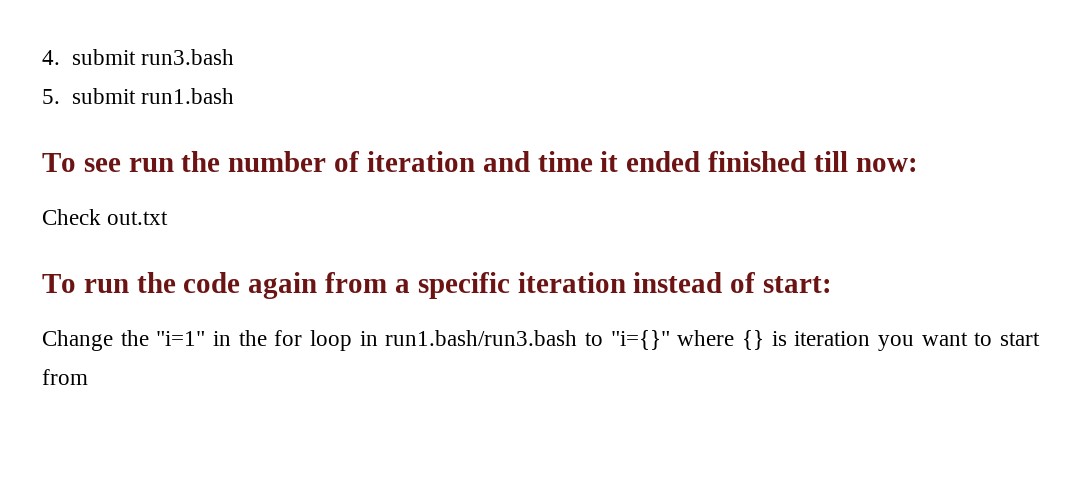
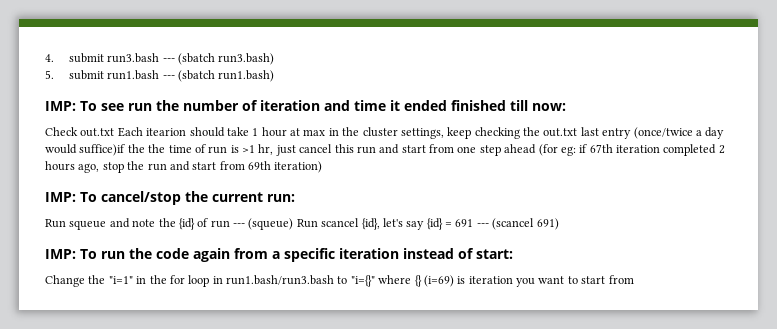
- 4. submit run3.bash
+ 4. submit run3.bash --- (sbatch run3.bash)
- 5. submit run1.bash
- To see run the number of iteration and time it ended finished till now:
+ 5. submit run1.bash --- (sbatch run1.bash)
+ IMP: To see run the number of iteration and time it ended finished till now:
- Check out.txt
- To run the code again from a specific iteration instead of start:
+ Check out.txt Each itearion should take 1 hour at max in the cluster settings, keep checking the out.txt last entry (once/twice a day would suffice)if the the time of run is >1 hr, just cancel this run and start from one step ahead (for eg: if 67th iteration completed 2 hours ago, stop the run and start from 69th iteration)
+ IMP: To cancel/stop the current run:
+ Run squeue and note the {id} of run --- (squeue) Run scancel {id}, let's say {id} = 691 --- (scancel 691)
+ IMP: To run the code again from a specific iteration instead of start:
- Change the "i=1" in the for loop in run1.bash/run3.bash to "i={}" where {} is iteration you want to start from
+ Change the "i=1" in the for loop in run1.bash/run3.bash to "i={}" where {} (i=69) is iteration you want to start from

